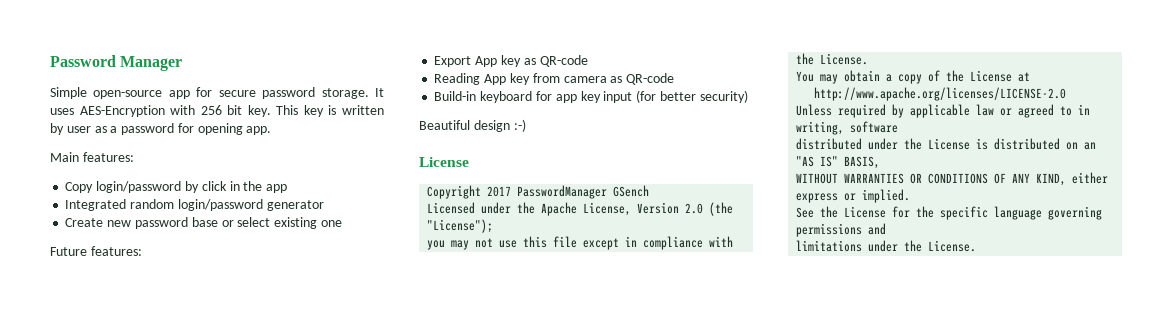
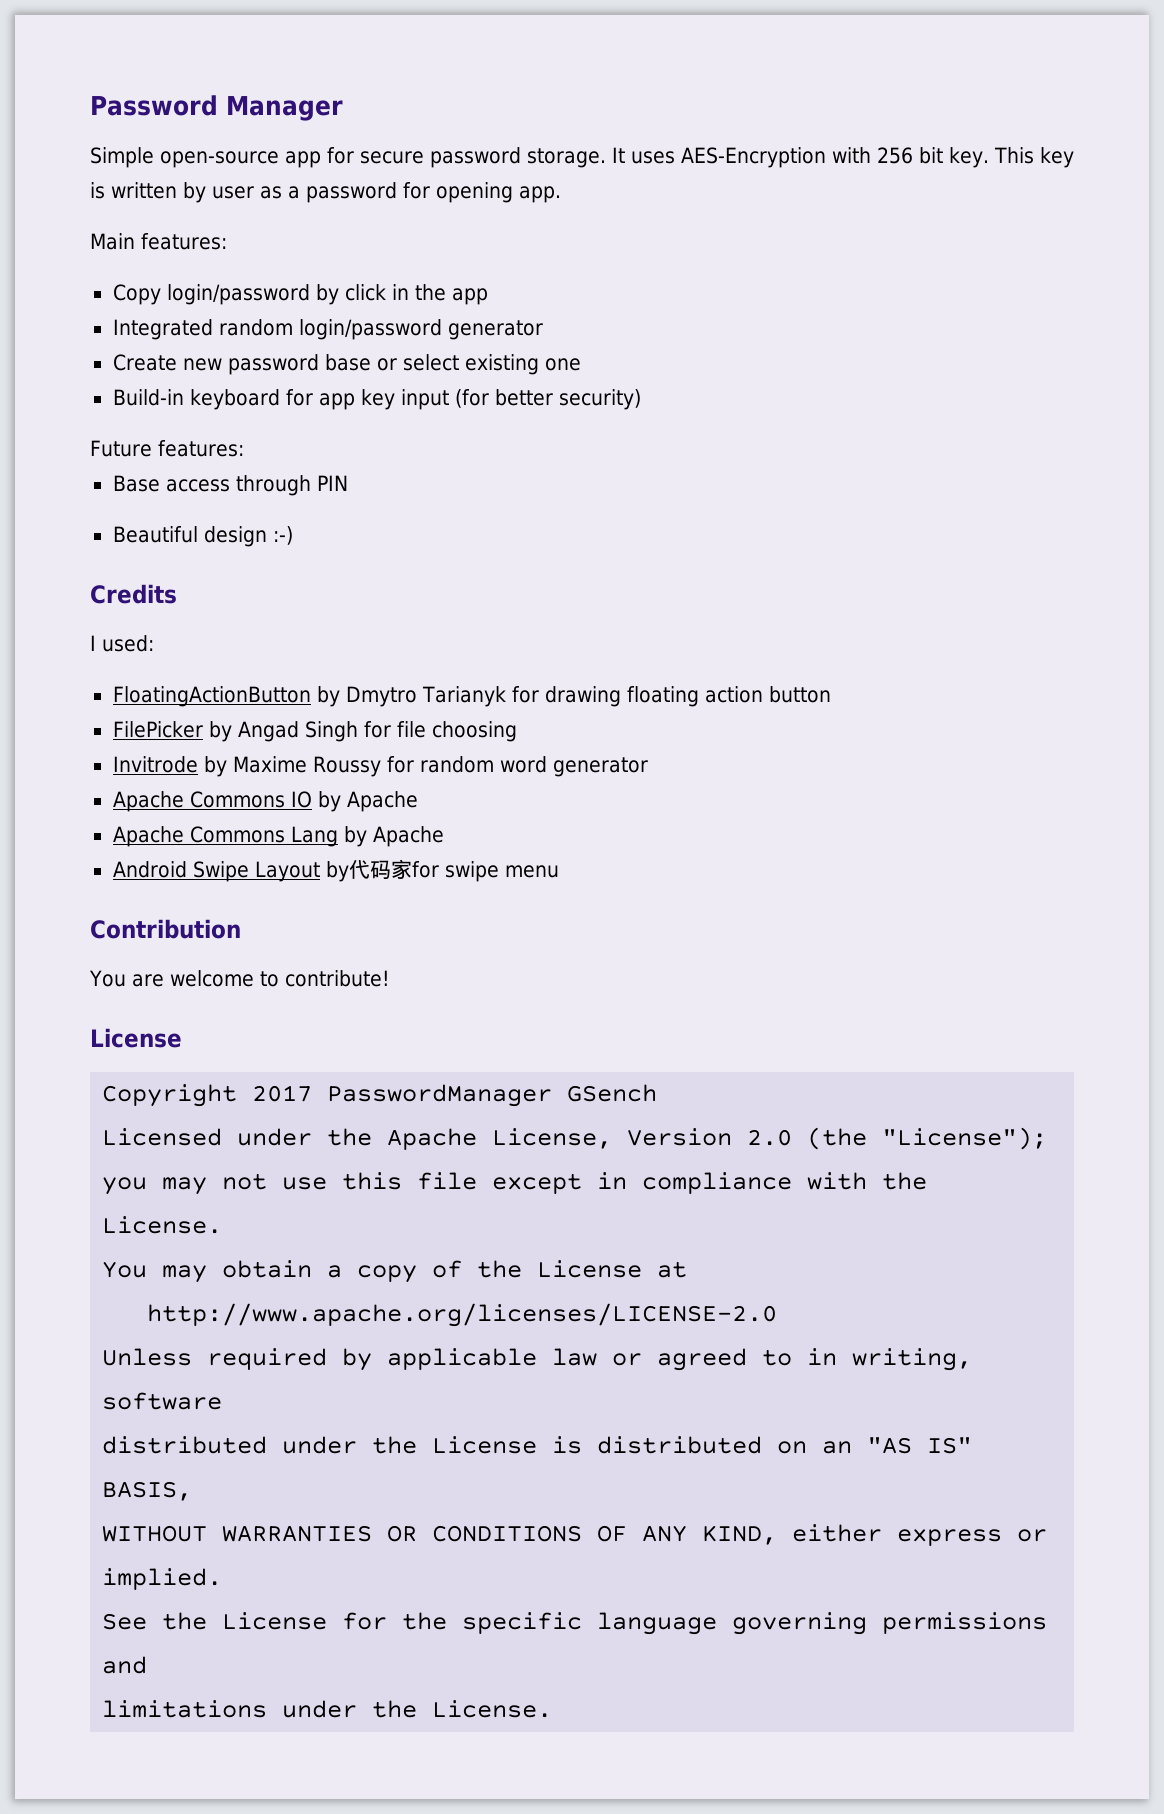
- Future features:
- Export App key as QR-code
- Reading App key from camera as QR-code
+ Future features:
+ Base access through PIN
  Beautiful design :-)
+ Credits
+ I used:
+ FloatingActionButton by Dmytro Tarianyk for drawing floating action button
+ FilePicker by Angad Singh for file choosing
+ Invitrode by Maxime Roussy for random word generator
+ Apache Commons IO by Apache
+ Apache Commons Lang by Apache
+ Android Swipe Layout by代码家for swipe menu
+ Contribution
+ You are welcome to contribute!

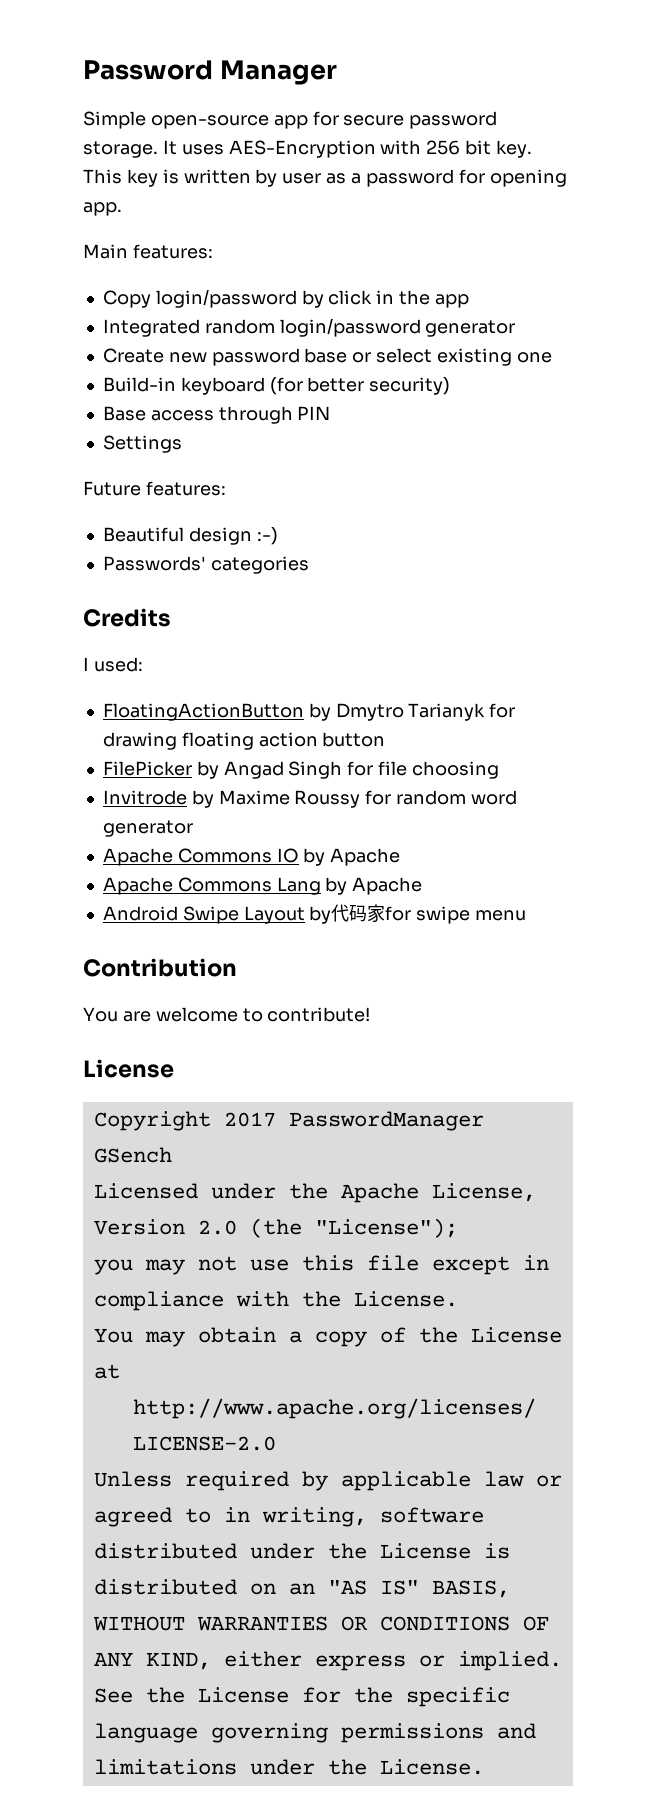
- Build-in keyboard for app key input (for better security)
+ Build-in keyboard (for better security)
- Future features:
+ Settings
+ Future features:
+ Passwords' categories

